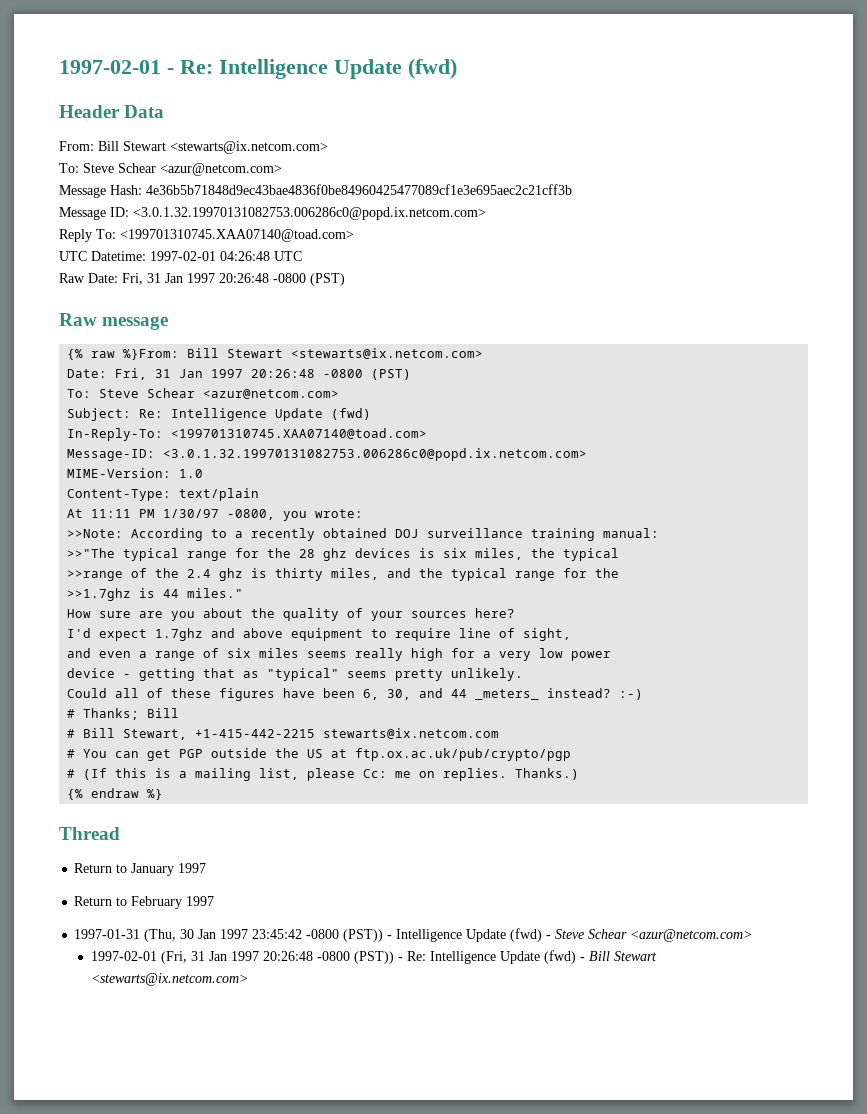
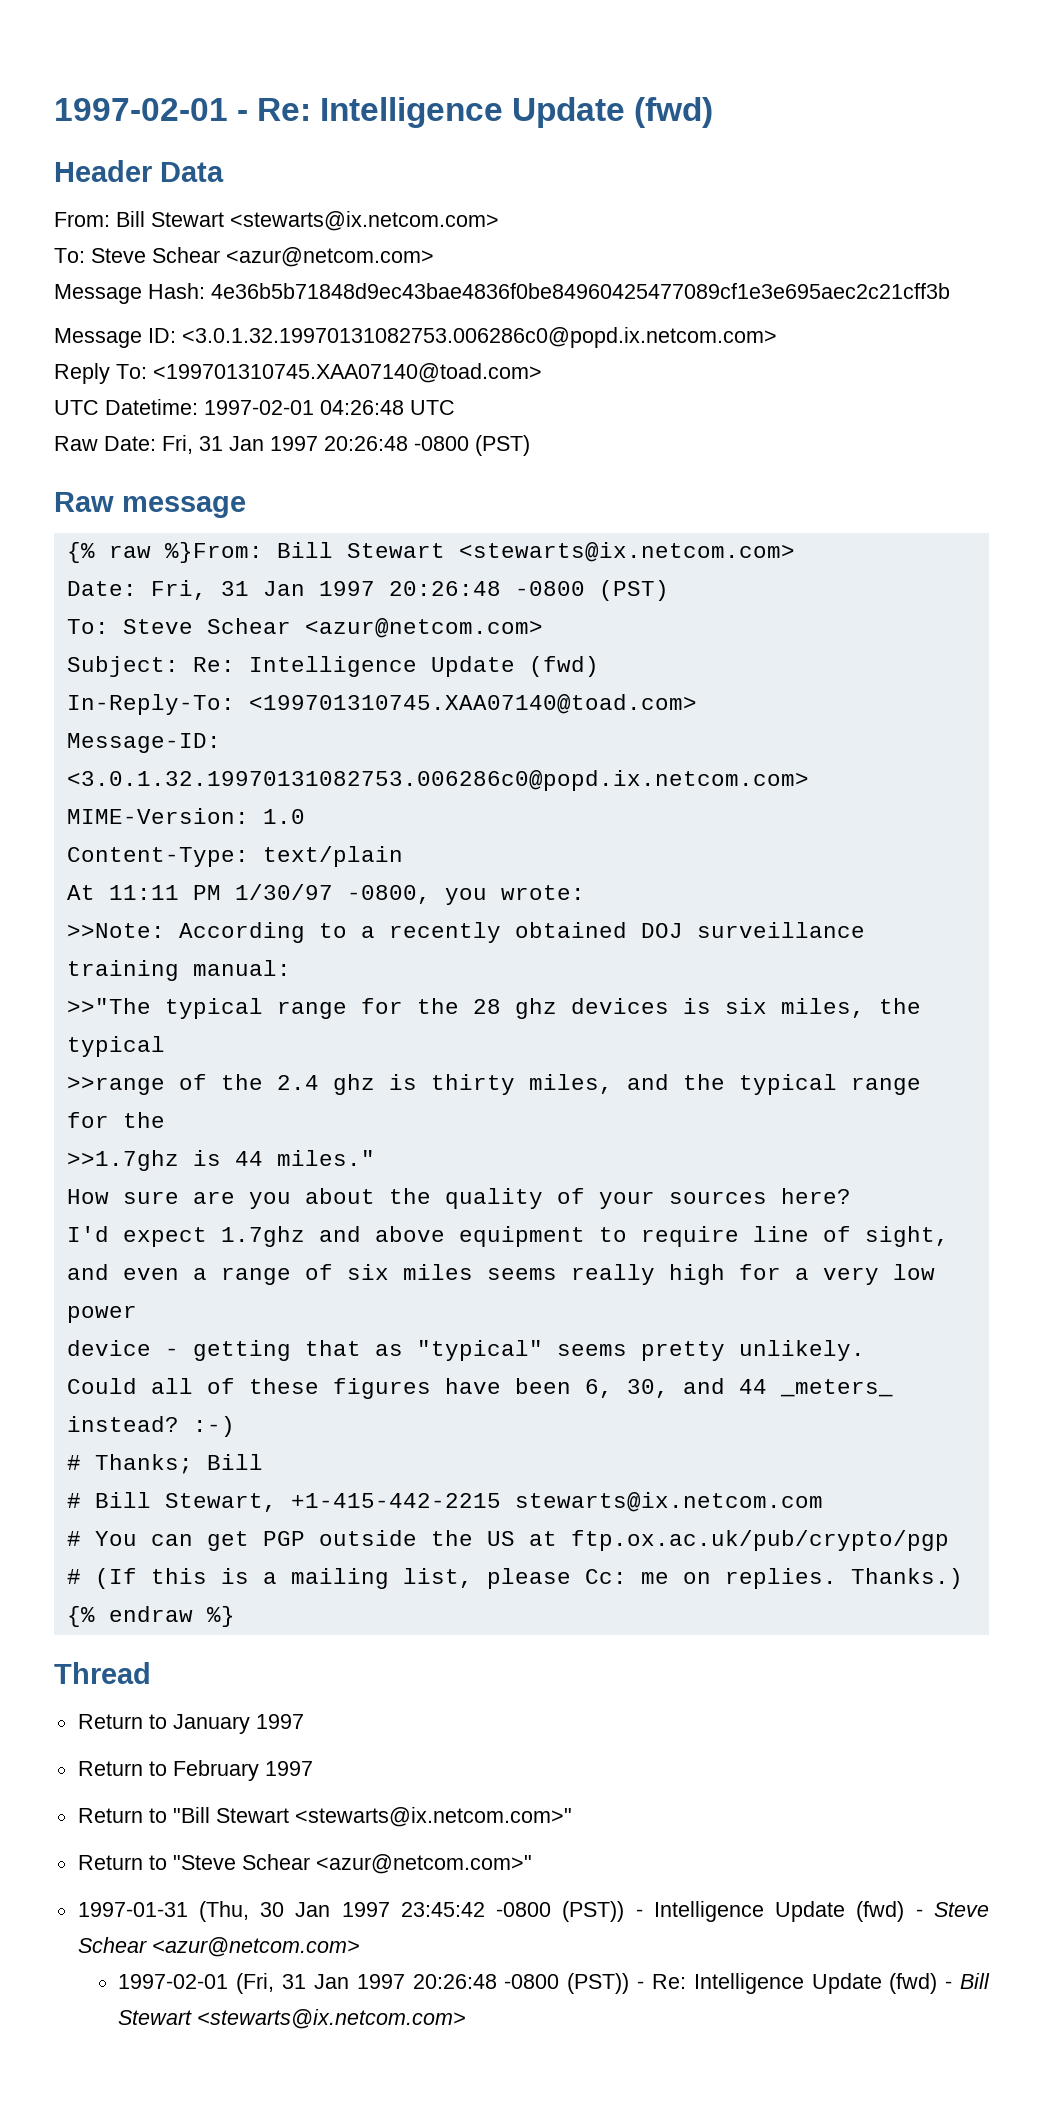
+ Return to "Bill Stewart <stewarts@ix.netcom.com>"
+ Return to "Steve Schear <azur@netcom.com>"

